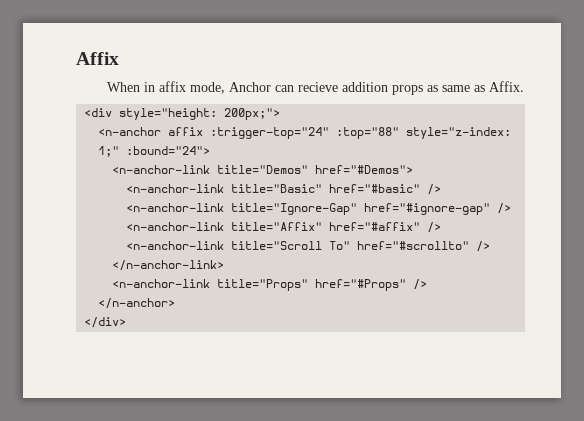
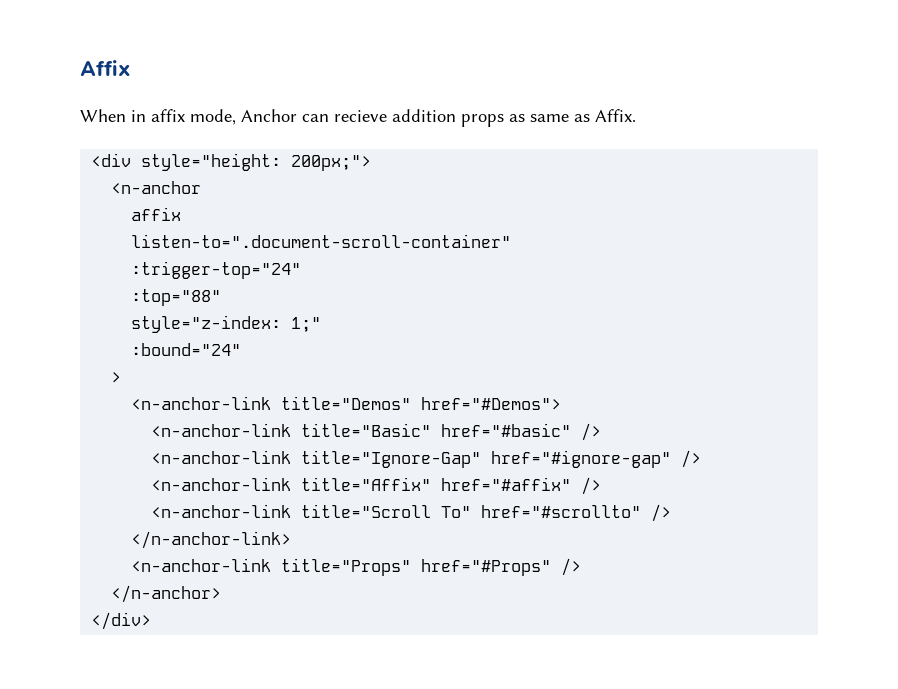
- <n-anchor affix :trigger-top="24" :top="88" style="z-index: 1;" :bound="24">
+ <n-anchor
+ affix
+ listen-to=".document-scroll-container"
+ :trigger-top="24"
+ :top="88"
+ style="z-index: 1;"
+ :bound="24"
+ >

